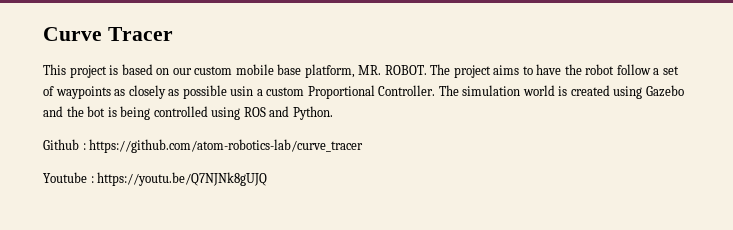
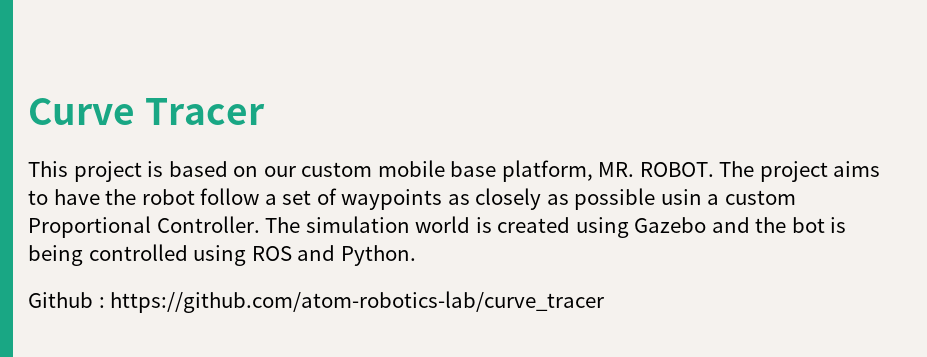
- Youtube : https://youtu.be/Q7NJNk8gUJQ

